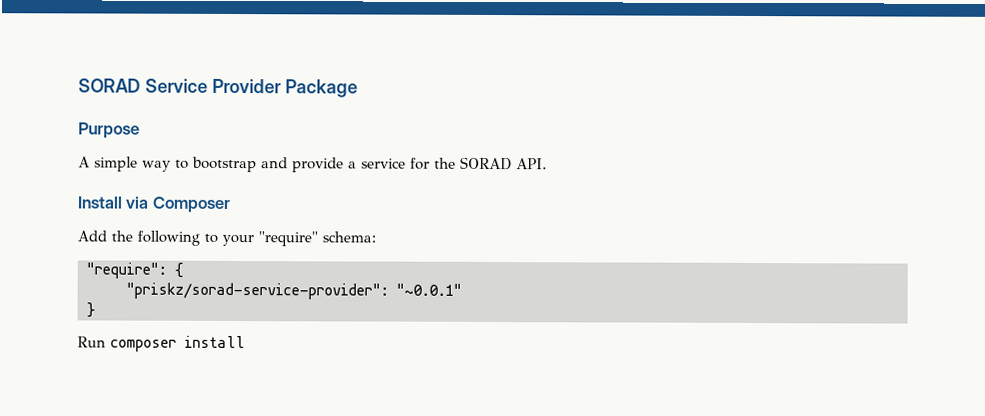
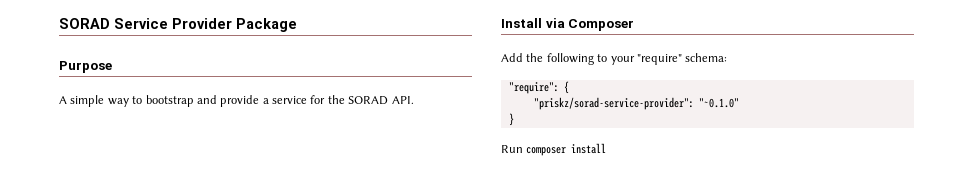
- "priskz/sorad-service-provider": "~0.0.1"
+ "priskz/sorad-service-provider": "~0.1.0"

